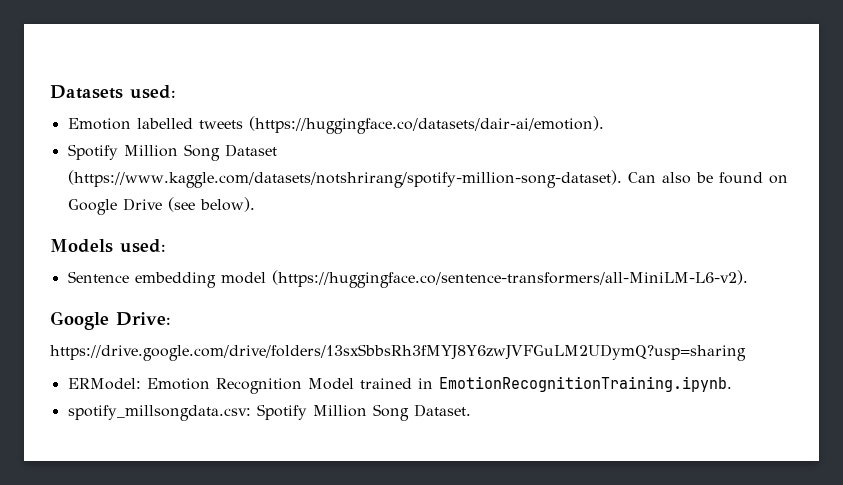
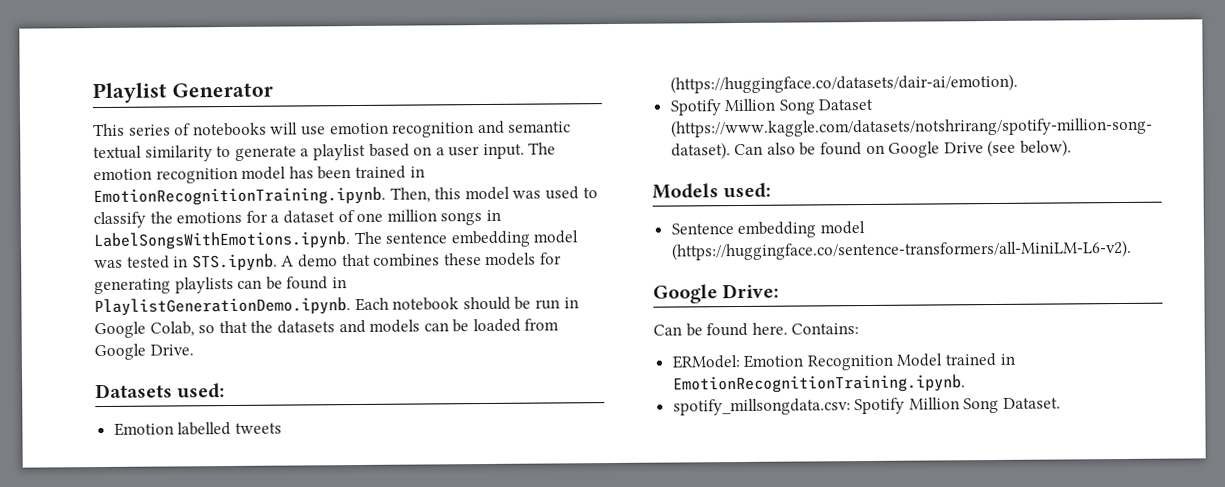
+ Playlist Generator
+ This series of notebooks will use emotion recognition and semantic textual similarity to generate a playlist based on a user input. The emotion recognition model has been trained in EmotionRecognitionTraining.ipynb. Then, this model was used to classify the emotions for a dataset of one million songs in LabelSongsWithEmotions.ipynb. The sentence embedding model was tested in STS.ipynb. A demo that combines these models for generating playlists can be found in PlaylistGenerationDemo.ipynb. Each notebook should be run in Google Colab, so that the datasets and models can be loaded from Google Drive.
- https://drive.google.com/drive/folders/13sxSbbsRh3fMYJ8Y6zwJVFGuLM2UDymQ?usp=sharing
+ Can be found here. Contains:

